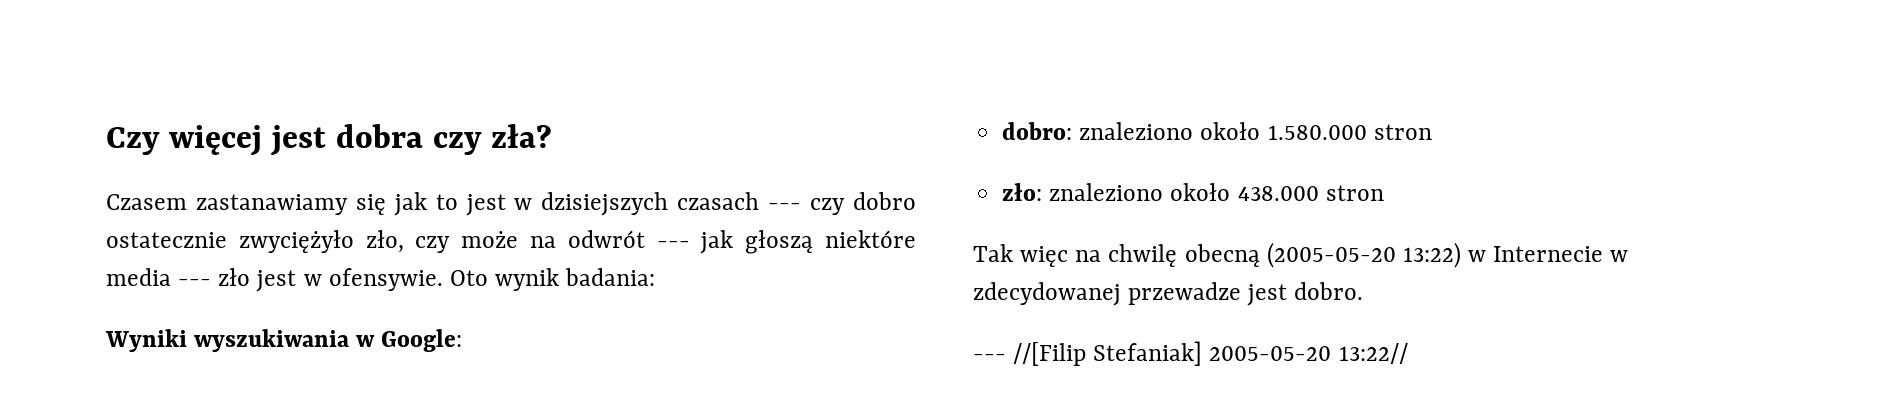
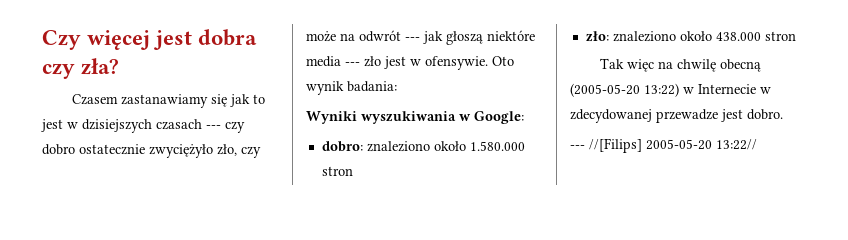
- --- //[Filip Stefaniak] 2005-05-20 13:22//
+ --- //[Filips] 2005-05-20 13:22//

